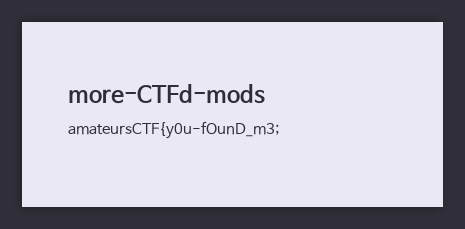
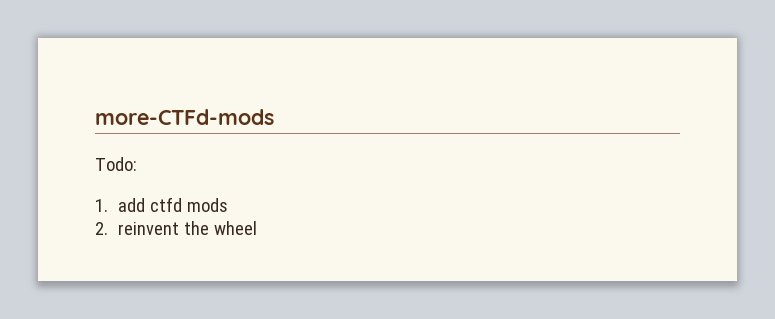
- amateursCTF{y0u-fOunD_m3;
+ Todo:
+ 1. add ctfd mods
+ 2. reinvent the wheel

